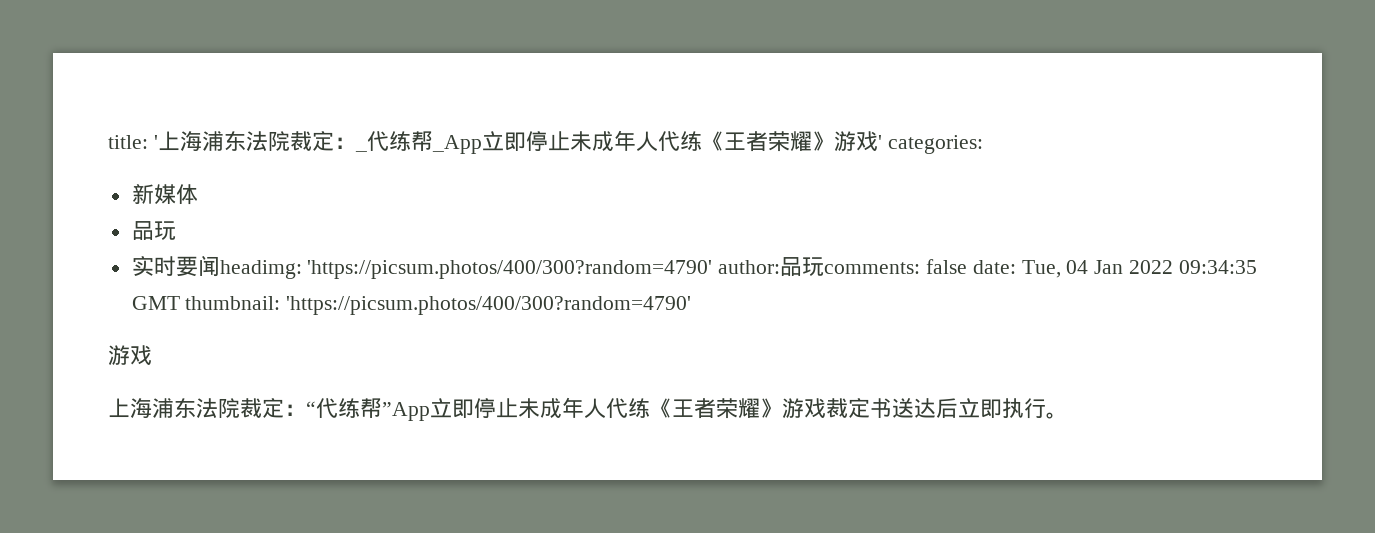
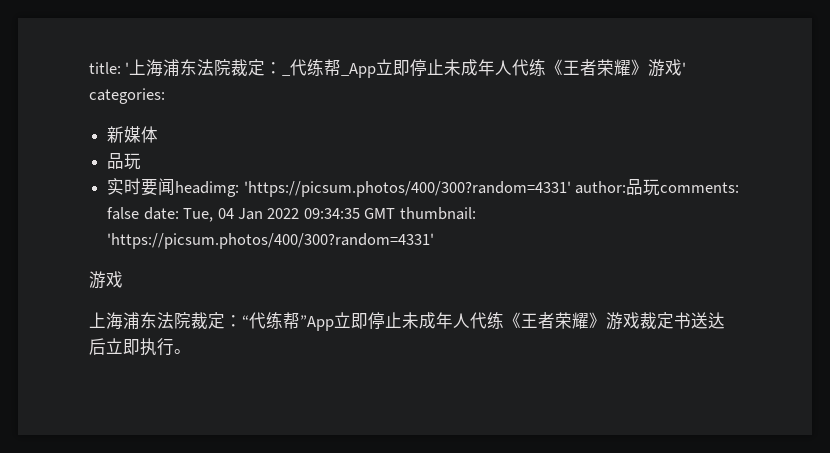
- 实时要闻headimg: 'https://picsum.photos/400/300?random=4790' author:品玩comments: false date: Tue, 04 Jan 2022 09:34:35 GMT thumbnail: 'https://picsum.photos/400/300?random=4790'
+ 实时要闻headimg: 'https://picsum.photos/400/300?random=4331' author:品玩comments: false date: Tue, 04 Jan 2022 09:34:35 GMT thumbnail: 'https://picsum.photos/400/300?random=4331'

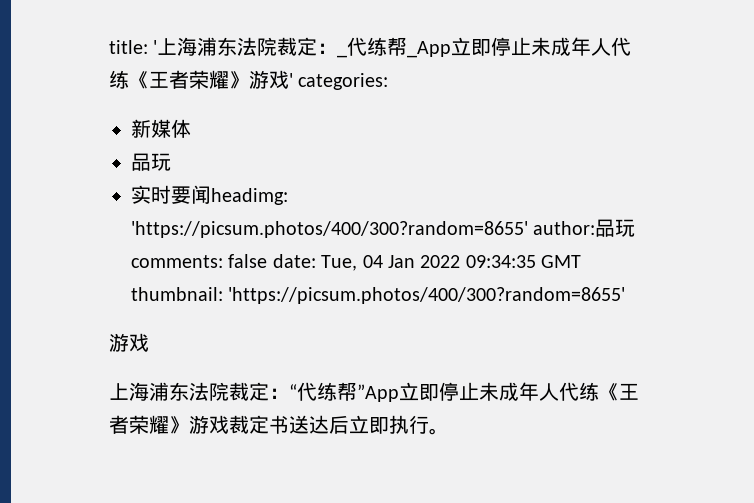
- 实时要闻headimg: 'https://picsum.photos/400/300?random=4331' author:品玩comments: false date: Tue, 04 Jan 2022 09:34:35 GMT thumbnail: 'https://picsum.photos/400/300?random=4331'
+ 实时要闻headimg: 'https://picsum.photos/400/300?random=8655' author:品玩comments: false date: Tue, 04 Jan 2022 09:34:35 GMT thumbnail: 'https://picsum.photos/400/300?random=8655'

